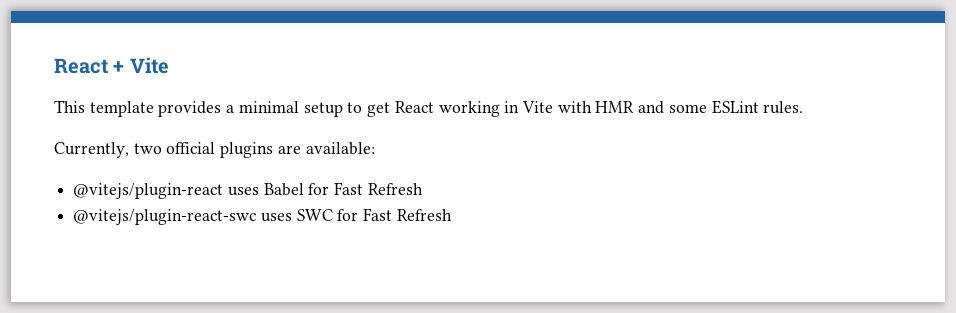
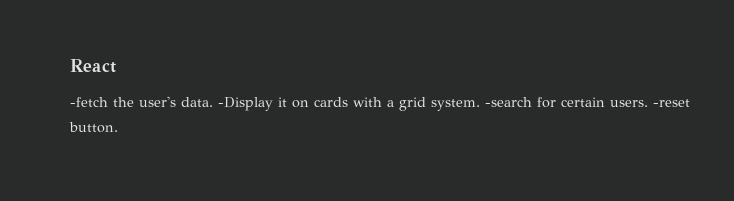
- React + Vite
- This template provides a minimal setup to get React working in Vite with HMR and some ESLint rules.
- Currently, two official plugins are available:
- @vitejs/plugin-react uses Babel for Fast Refresh
- @vitejs/plugin-react-swc uses SWC for Fast Refresh
+ React
+ -fetch the user's data. -Display it on cards with a grid system. -search for certain users. -reset button.

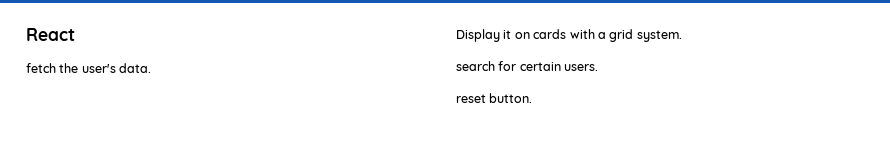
- -fetch the user's data. -Display it on cards with a grid system. -search for certain users. -reset button.
+ fetch the user's data.
+ Display it on cards with a grid system.
+ search for certain users.
+ reset button.

